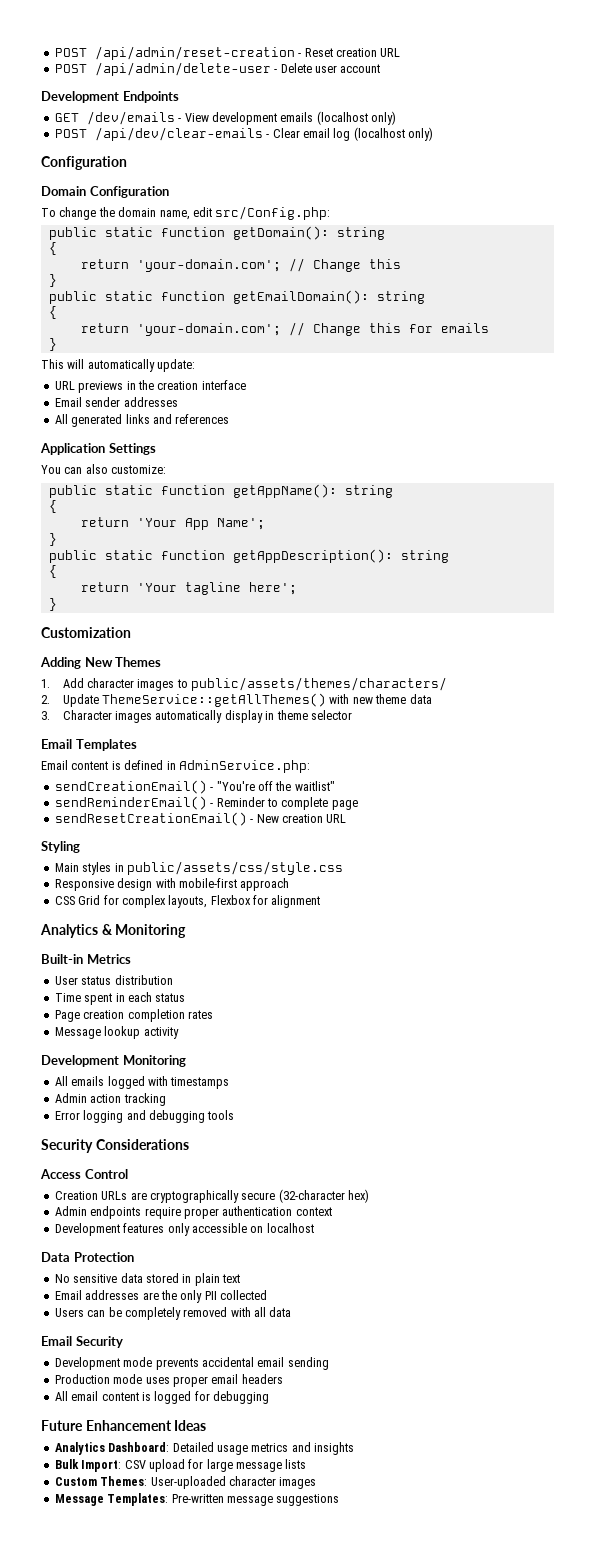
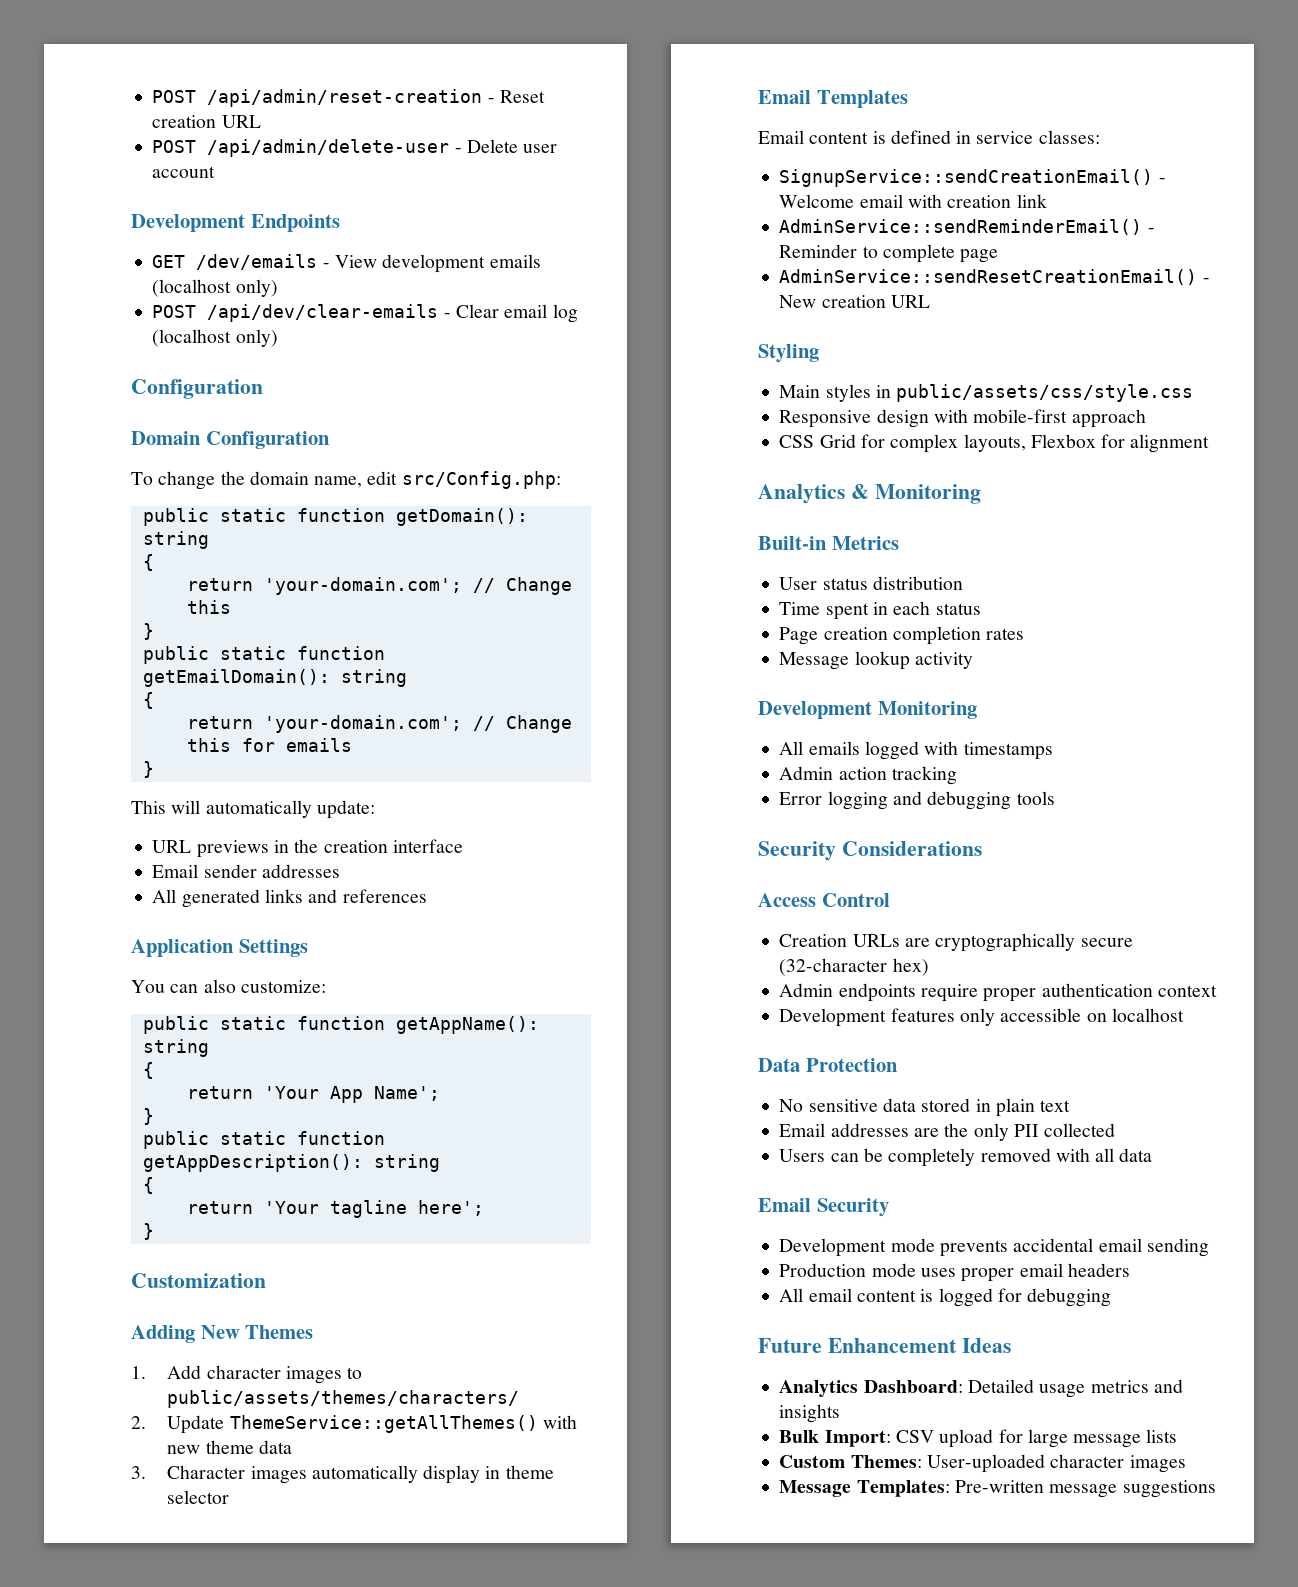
- Email content is defined in AdminService.php:
- sendCreationEmail() - "You're off the waitlist"
- sendReminderEmail() - Reminder to complete page
+ Email content is defined in service classes:
+ SignupService::sendCreationEmail() - Welcome email with creation link
+ AdminService::sendReminderEmail() - Reminder to complete page
- sendResetCreationEmail() - New creation URL
+ AdminService::sendResetCreationEmail() - New creation URL

